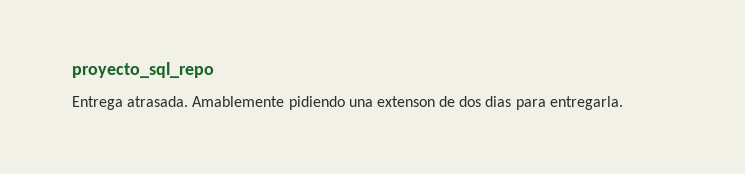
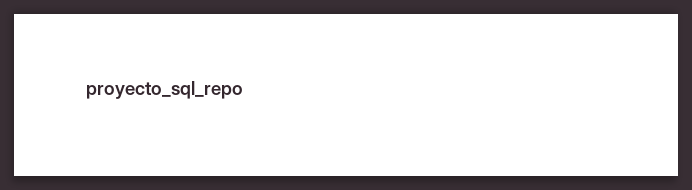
- Entrega atrasada. Amablemente pidiendo una extenson de dos dias para entregarla.

